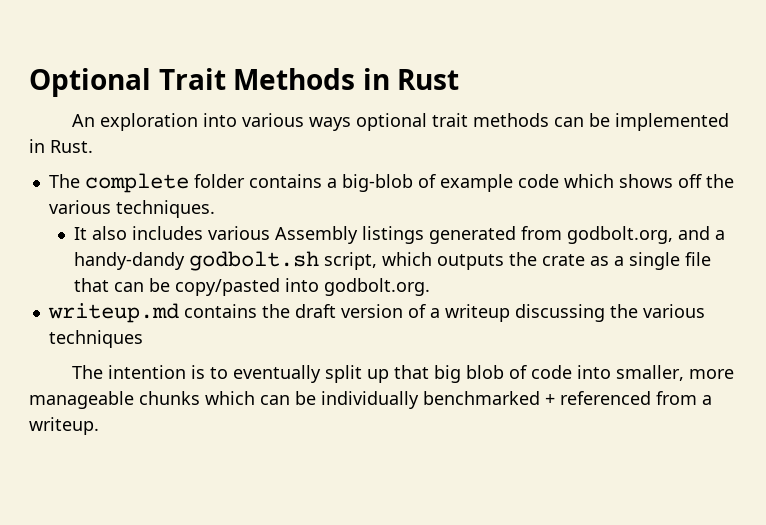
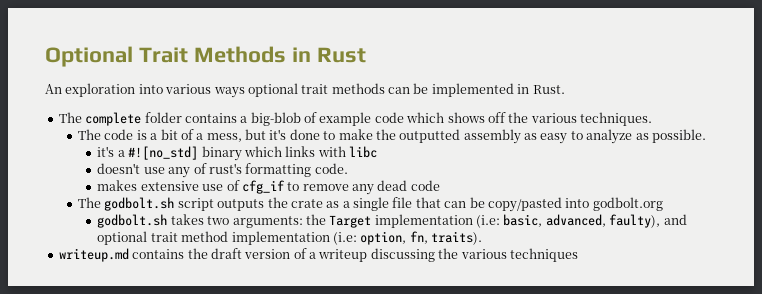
- It also includes various Assembly listings generated from godbolt.org, and a handy-dandy godbolt.sh script, which outputs the crate as a single file that can be copy/pasted into godbolt.org.
+ The code is a bit of a mess, but it's done to make the outputted assembly as easy to analyze as possible.
+ it's a #![no_std] binary which links with libc
+ doesn't use any of rust's formatting code.
+ makes extensive use of cfg_if to remove any dead code
+ The godbolt.sh script outputs the crate as a single file that can be copy/pasted into godbolt.org
+ godbolt.sh takes two arguments: the Target implementation (i.e: basic, advanced, faulty), and optional trait method implementation (i.e: option, fn, traits).
- The intention is to eventually split up that big blob of code into smaller, more manageable chunks which can be individually benchmarked + referenced from a writeup.

